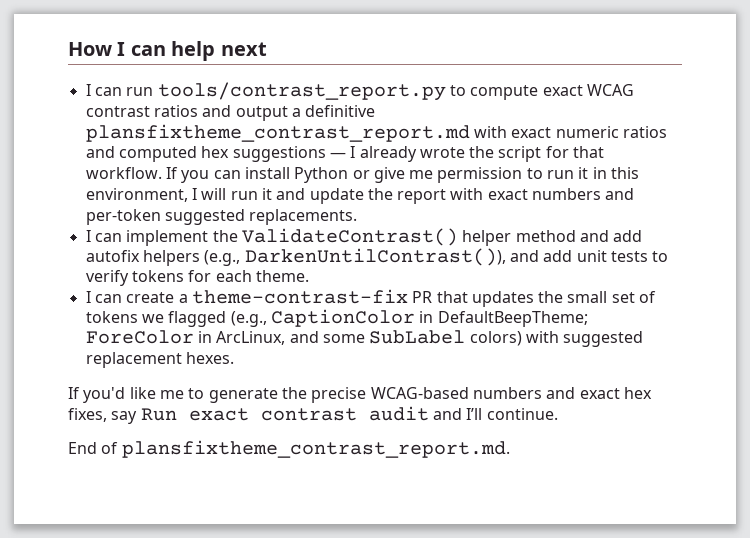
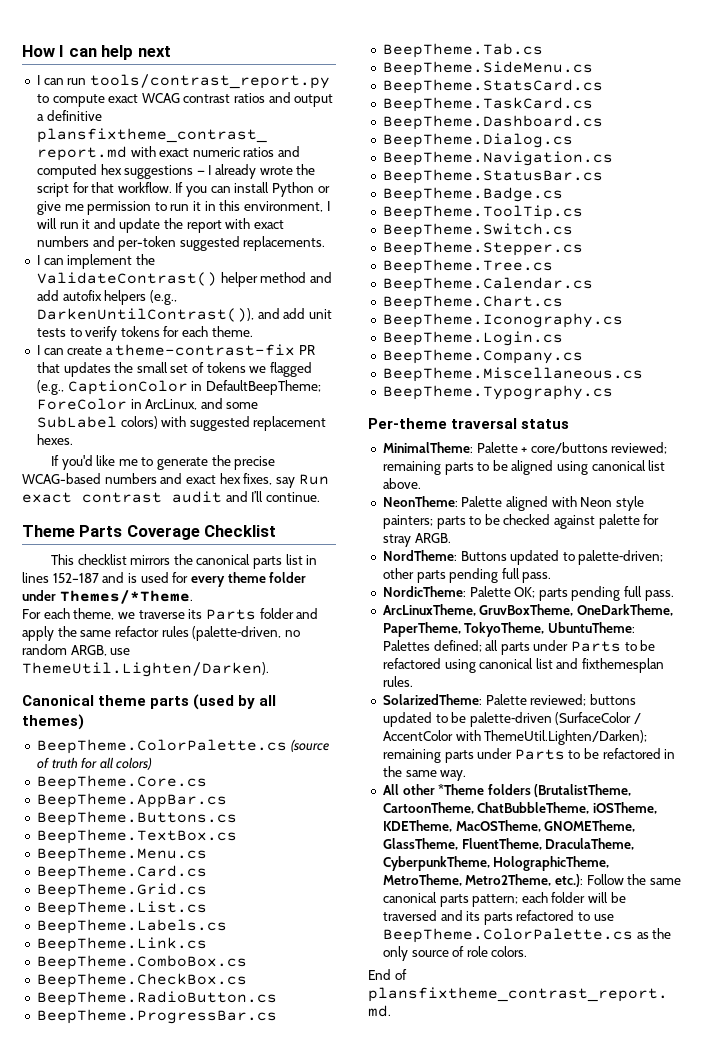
+ Theme Parts Coverage Checklist
+ This checklist mirrors the canonical parts list in lines 152–187 and is used for every theme folder under Themes/*Theme.
+ For each theme, we traverse its Parts folder and apply the same refactor rules (palette‑driven, no random ARGB, use ThemeUtil.Lighten/Darken).
+ Canonical theme parts (used by all themes)
+ BeepTheme.ColorPalette.cs (source of truth for all colors)
+ BeepTheme.Core.cs
+ BeepTheme.AppBar.cs
+ BeepTheme.Buttons.cs
+ BeepTheme.TextBox.cs
+ BeepTheme.Menu.cs
+ BeepTheme.Card.cs
+ BeepTheme.Grid.cs
+ BeepTheme.List.cs
+ BeepTheme.Labels.cs
+ BeepTheme.Link.cs
+ BeepTheme.ComboBox.cs
+ BeepTheme.CheckBox.cs
+ BeepTheme.RadioButton.cs
+ BeepTheme.ProgressBar.cs
+ BeepTheme.Tab.cs
+ BeepTheme.SideMenu.cs
+ BeepTheme.StatsCard.cs
+ BeepTheme.TaskCard.cs
+ BeepTheme.Dashboard.cs
+ BeepTheme.Dialog.cs
+ BeepTheme.Navigation.cs
+ BeepTheme.StatusBar.cs
+ BeepTheme.Badge.cs
+ BeepTheme.ToolTip.cs
+ BeepTheme.Switch.cs
+ BeepTheme.Stepper.cs
+ BeepTheme.Tree.cs
+ BeepTheme.Calendar.cs
+ BeepTheme.Chart.cs
+ BeepTheme.Iconography.cs
+ BeepTheme.Login.cs
+ BeepTheme.Company.cs
+ BeepTheme.Miscellaneous.cs
+ BeepTheme.Typography.cs
+ Per‑theme traversal status
+ MinimalTheme: Palette + core/buttons reviewed; remaining parts to be aligned using canonical list above.
+ NeonTheme: Palette aligned with Neon style painters; parts to be checked against palette for stray ARGB.
+ NordTheme: Buttons updated to palette‑driven; other parts pending full pass.
+ NordicTheme: Palette OK; parts pending full pass.
+ ArcLinuxTheme, GruvBoxTheme, OneDarkTheme, PaperTheme, TokyoTheme, UbuntuTheme: Palettes defined; all parts under Parts to be refactored using canonical list and fixthemesplan rules.
+ SolarizedTheme: Palette reviewed; buttons updated to be palette‑driven (SurfaceColor / AccentColor with ThemeUtil.Lighten/Darken); remaining parts under Parts to be refactored in the same way.
+ All other *Theme folders (BrutalistTheme, CartoonTheme, ChatBubbleTheme, iOSTheme, KDETheme, MacOSTheme, GNOMETheme, GlassTheme, FluentTheme, DraculaTheme, CyberpunkTheme, HolographicTheme, MetroTheme, Metro2Theme, etc.): Follow the same canonical parts pattern; each folder will be traversed and its parts refactored to use BeepTheme.ColorPalette.cs as the only source of role colors.

